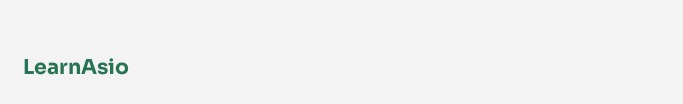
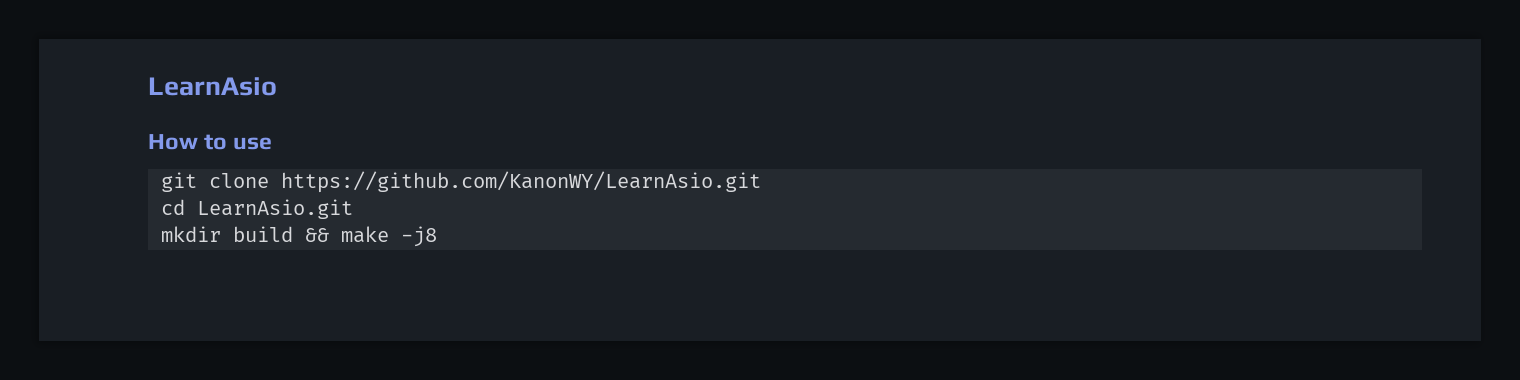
+ How to use
+ git clone https://github.com/KanonWY/LearnAsio.git
+ cd LearnAsio.git
+ mkdir build && make -j8

